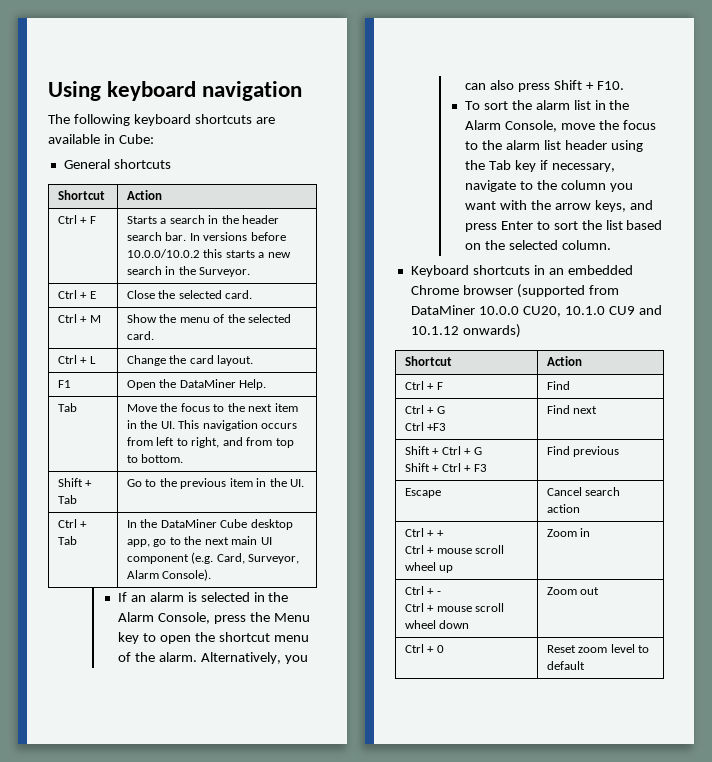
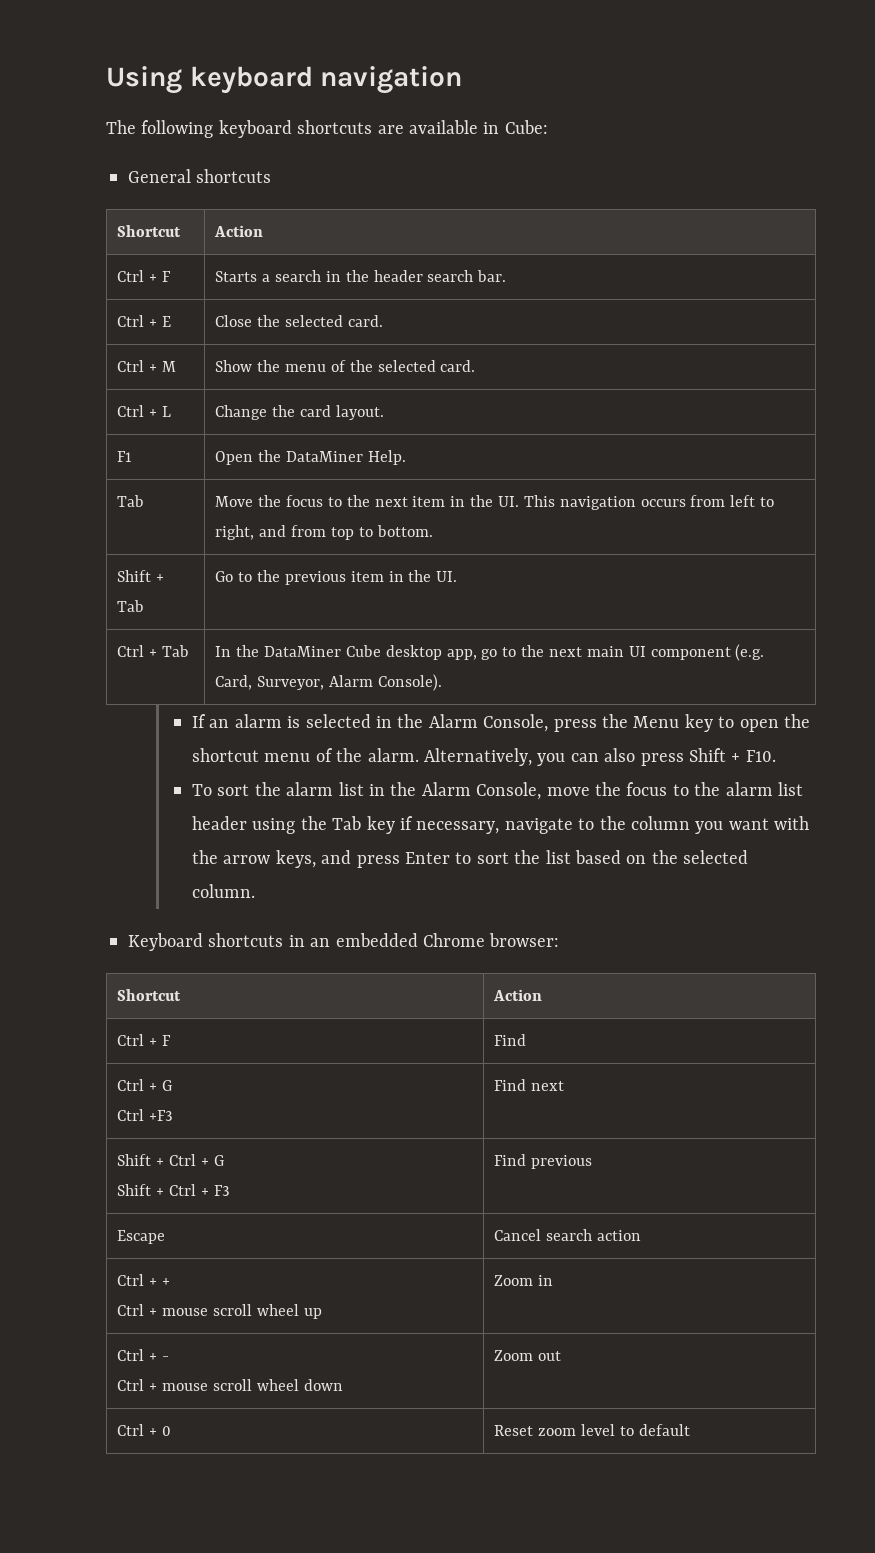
- Ctrl + F | Starts a search in the header search bar. In versions before 10.0.0/10.0.2 this starts a new search in the Surveyor.
+ Ctrl + F | Starts a search in the header search bar.
- Keyboard shortcuts in an embedded Chrome browser (supported from DataMiner 10.0.0 CU20, 10.1.0 CU9 and 10.1.12 onwards)
+ Keyboard shortcuts in an embedded Chrome browser:

